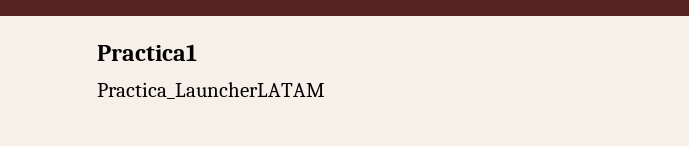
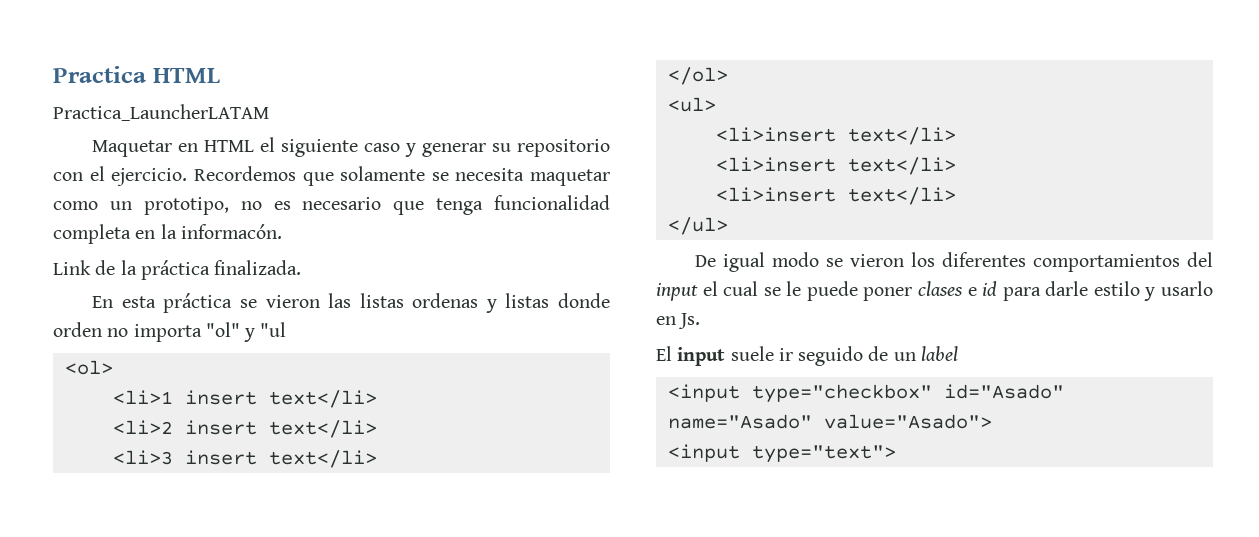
- Practica1
+ Practica HTML
+ Maquetar en HTML el siguiente caso y generar su repositorio con el ejercicio. Recordemos que solamente se necesita maquetar como un prototipo, no es necesario que tenga funcionalidad completa en la informacón.
+ Link de la práctica finalizada.
+ En esta práctica se vieron las listas ordenas y listas donde orden no importa "ol" y "ul
+ <ol>
+ <li>1 insert text</li>
+ <li>2 insert text</li>
+ <li>3 insert text</li>
+ </ol>
+ <ul>
+ <li>insert text</li>
+ <li>insert text</li>
+ <li>insert text</li>
+ </ul>
+ De igual modo se vieron los diferentes comportamientos del input el cual se le puede poner clases e id para darle estilo y usarlo en Js.
+ El input suele ir seguido de un label
+ <input type="checkbox" id="Asado" name="Asado" value="Asado">
+ <input type="text">

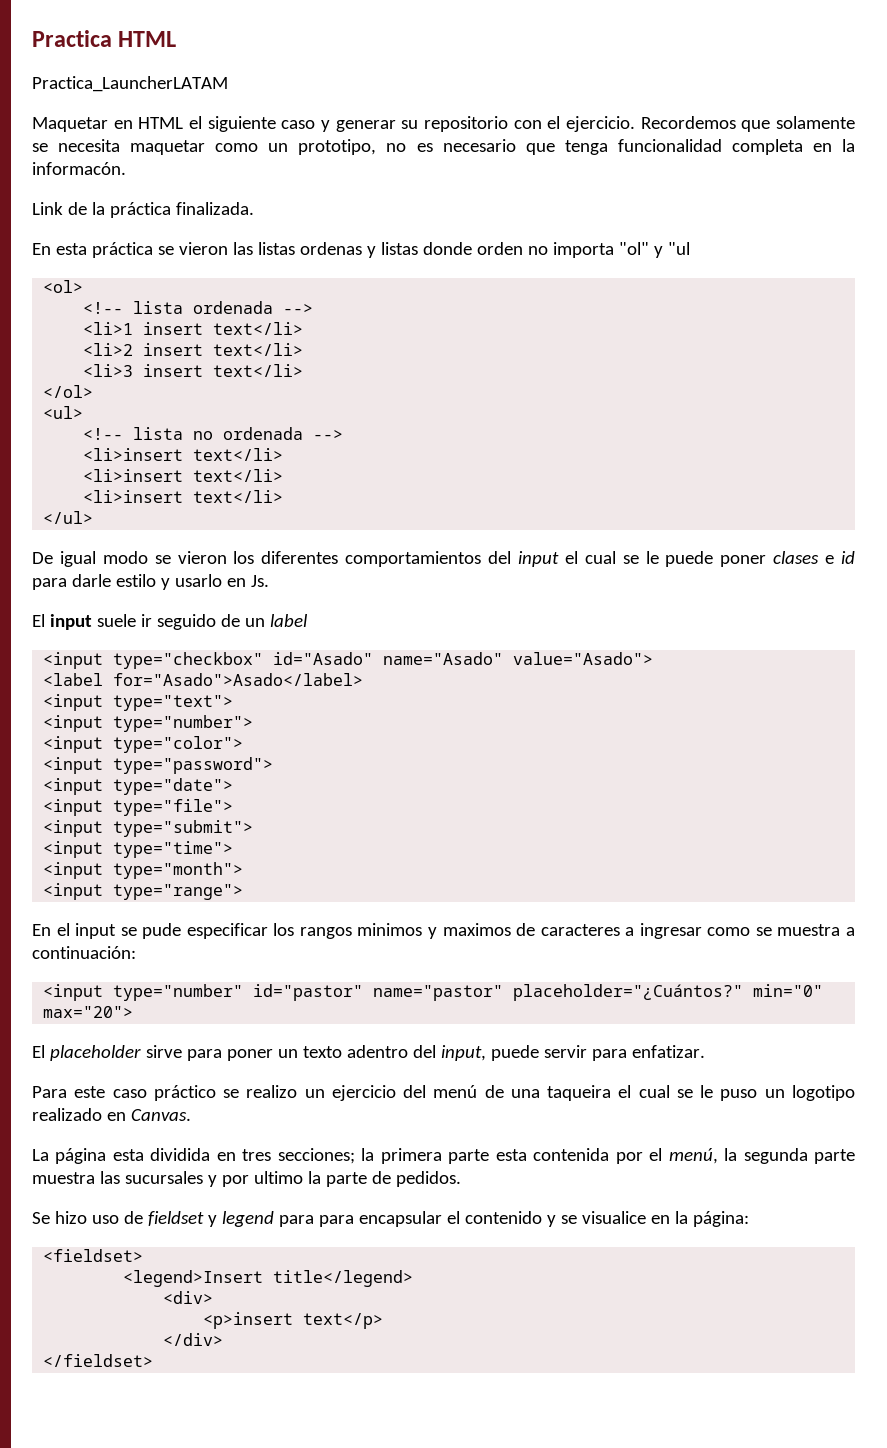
+ <!-- lista ordenada -->
+ <!-- lista no ordenada -->
+ <label for="Asado">Asado</label>
+ <input type="number">
+ <input type="color">
+ <input type="password">
+ <input type="date">
+ <input type="file">
+ <input type="submit">
+ <input type="time">
+ <input type="month">
+ <input type="range">
+ En el input se pude especificar los rangos minimos y maximos de caracteres a ingresar como se muestra a continuación:
+ <input type="number" id="pastor" name="pastor" placeholder="¿Cuántos?" min="0" max="20">
+ El placeholder sirve para poner un texto adentro del input, puede servir para enfatizar.
+ Para este caso práctico se realizo un ejercicio del menú de una taqueira el cual se le puso un logotipo realizado en Canvas.
+ La página esta dividida en tres secciones; la primera parte esta contenida por el menú, la segunda parte muestra las sucursales y por ultimo la parte de pedidos.
+ Se hizo uso de fieldset y legend para para encapsular el contenido y se visualice en la página:
+ <fieldset>
+ <legend>Insert title</legend>
+ <div>
+ <p>insert text</p>
+ </div>
+ </fieldset>

